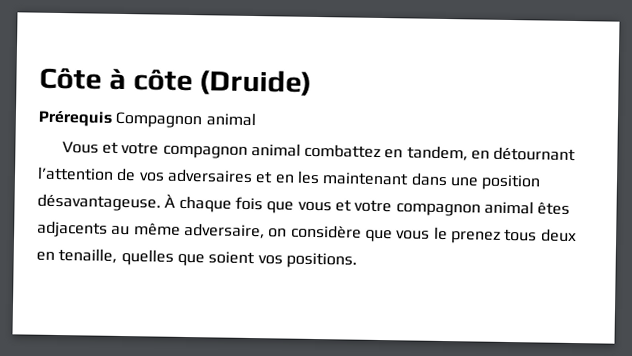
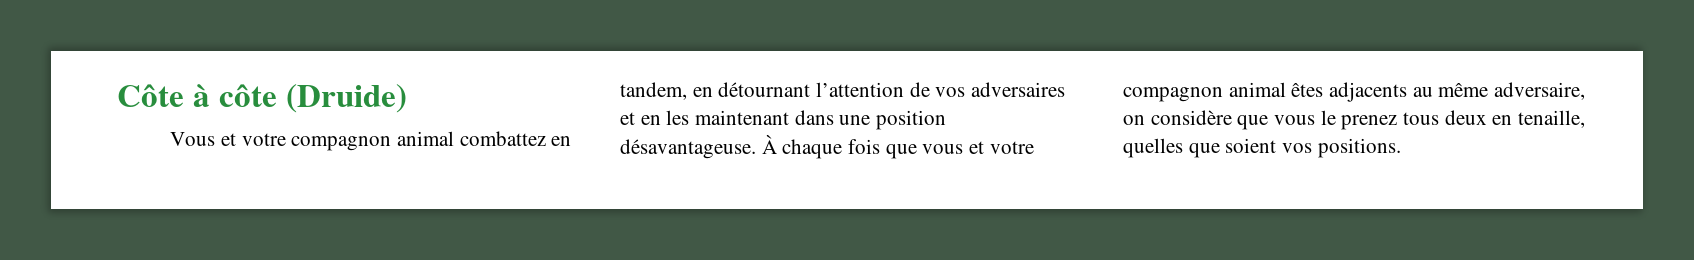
- Prérequis Compagnon animal

